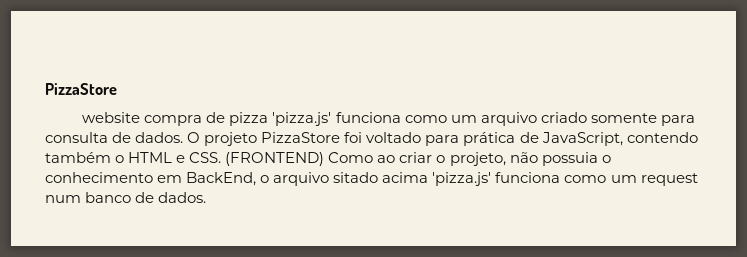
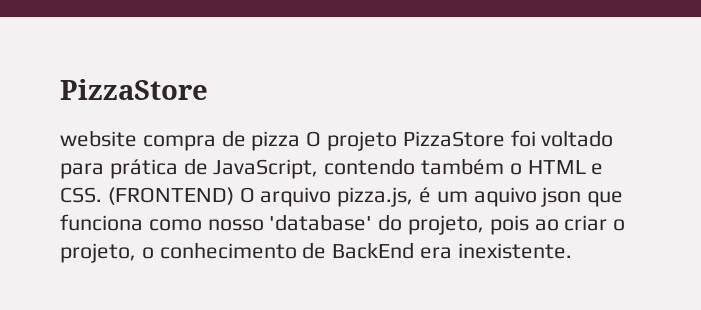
- website compra de pizza 'pizza.js' funciona como um arquivo criado somente para consulta de dados. O projeto PizzaStore foi voltado para prática de JavaScript, contendo também o HTML e CSS. (FRONTEND) Como ao criar o projeto, não possuia o conhecimento em BackEnd, o arquivo sitado acima 'pizza.js' funciona como um request num banco de dados.
+ website compra de pizza O projeto PizzaStore foi voltado para prática de JavaScript, contendo também o HTML e CSS. (FRONTEND) O arquivo pizza.js, é um aquivo json que funciona como nosso 'database' do projeto, pois ao criar o projeto, o conhecimento de BackEnd era inexistente.

